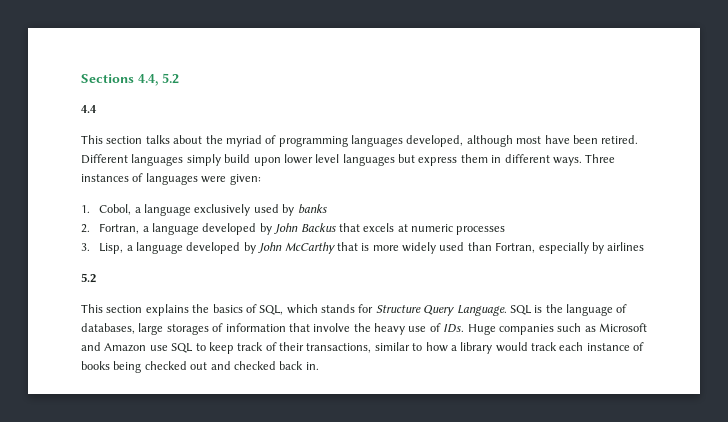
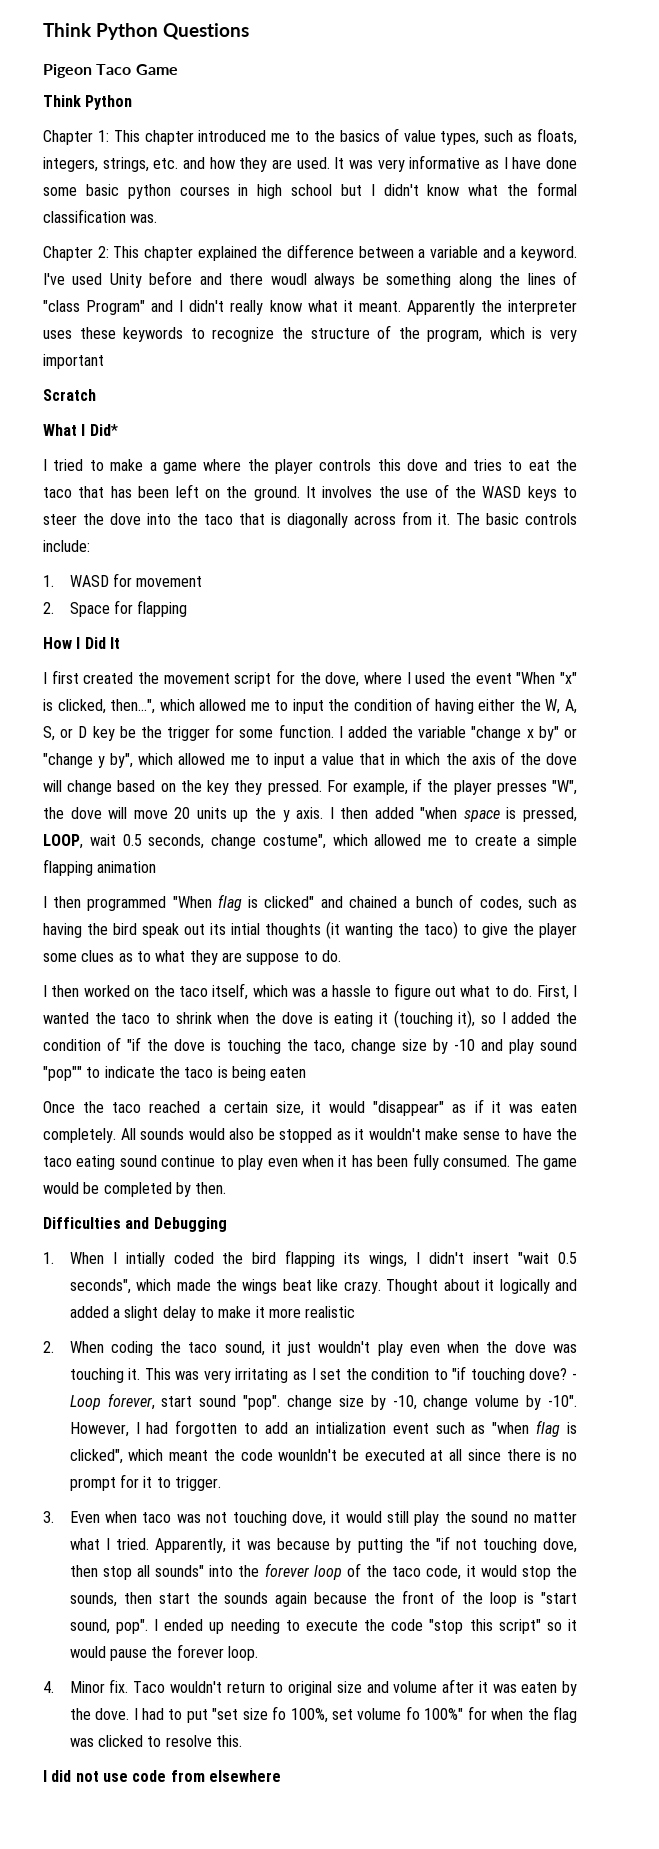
- Sections 4.4, 5.2
- 4.4
- This section talks about the myriad of programming languages developed, although most have been retired. Different languages simply build upon lower level languages but express them in different ways. Three instances of languages were given:
- 1. Cobol, a language exclusively used by banks
- 2. Fortran, a language developed by John Backus that excels at numeric processes
- 3. Lisp, a language developed by John McCarthy that is more widely used than Fortran, especially by airlines
- 5.2
- This section explains the basics of SQL, which stands for Structure Query Language. SQL is the language of databases, large storages of information that involve the heavy use of IDs. Huge companies such as Microsoft and Amazon use SQL to keep track of their transactions, similar to how a library would track each instance of books being checked out and checked back in.
+ Think Python Questions
+ Pigeon Taco Game
+ Think Python
+ Chapter 1: This chapter introduced me to the basics of value types, such as floats, integers, strings, etc. and how they are used. It was very informative as I have done some basic python courses in high school but I didn't know what the formal classification was.
+ Chapter 2: This chapter explained the difference between a variable and a keyword. I've used Unity before and there woudl always be something along the lines of "class Program" and I didn't really know what it meant. Apparently the interpreter uses these keywords to recognize the structure of the program, which is very important
+ Scratch
+ What I Did*
+ I tried to make a game where the player controls this dove and tries to eat the taco that has been left on the ground. It involves the use of the WASD keys to steer the dove into the taco that is diagonally across from it. The basic controls include:
+ 1. WASD for movement
+ 2. Space for flapping
+ How I Did It
+ I first created the movement script for the dove, where I used the event "When "x" is clicked, then...", which allowed me to input the condition of having either the W, A, S, or D key be the trigger for some function. I added the variable "change x by" or "change y by", which allowed me to input a value that in which the axis of the dove will change based on the key they pressed. For example, if the player presses "W", the dove will move 20 units up the y axis. I then added "when space is pressed, LOOP, wait 0.5 seconds, change costume", which allowed me to create a simple flapping animation
+ I then programmed "When flag is clicked" and chained a bunch of codes, such as having the bird speak out its intial thoughts (it wanting the taco) to give the player some clues as to what they are suppose to do.
+ I then worked on the taco itself, which was a hassle to figure out what to do. First, I wanted the taco to shrink when the dove is eating it (touching it), so I added the condition of "if the dove is touching the taco, change size by -10 and play sound "pop"" to indicate the taco is being eaten
+ Once the taco reached a certain size, it would "disappear" as if it was eaten completely. All sounds would also be stopped as it wouldn't make sense to have the taco eating sound continue to play even when it has been fully consumed. The game would be completed by then.
+ Difficulties and Debugging
+ 1. When I intially coded the bird flapping its wings, I didn't insert "wait 0.5 seconds", which made the wings beat like crazy. Thought about it logically and added a slight delay to make it more realistic
+ 2. When coding the taco sound, it just wouldn't play even when the dove was touching it. This was very irritating as I set the condition to "if touching dove? - Loop forever, start sound "pop". change size by -10, change volume by -10". However, I had forgotten to add an intialization event such as "when flag is clicked", which meant the code wounldn't be executed at all since there is no prompt for it to trigger.
+ 3. Even when taco was not touching dove, it would still play the sound no matter what I tried. Apparently, it was because by putting the "if not touching dove, then stop all sounds" into the forever loop of the taco code, it would stop the sounds, then start the sounds again because the front of the loop is "start sound, pop". I ended up needing to execute the code "stop this script" so it would pause the forever loop.
+ 4. Minor fix. Taco wouldn't return to original size and volume after it was eaten by the dove. I had to put "set size fo 100%, set volume fo 100%" for when the flag was clicked to resolve this.
+ I did not use code from elsewhere

